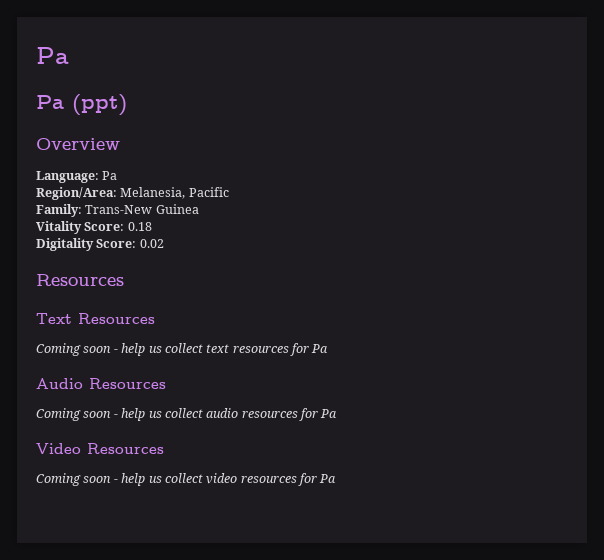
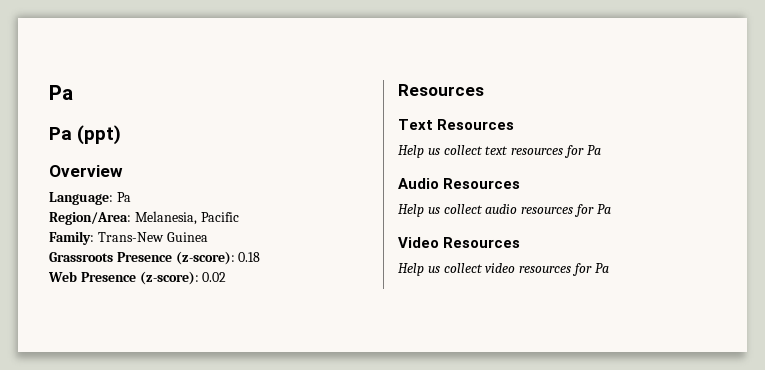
- Vitality Score: 0.18
- Digitality Score: 0.02
+ Grassroots Presence (z-score): 0.18
+ Web Presence (z-score): 0.02
- Coming soon - help us collect text resources for Pa
+ Help us collect text resources for Pa
- Coming soon - help us collect audio resources for Pa
+ Help us collect audio resources for Pa
- Coming soon - help us collect video resources for Pa
+ Help us collect video resources for Pa

